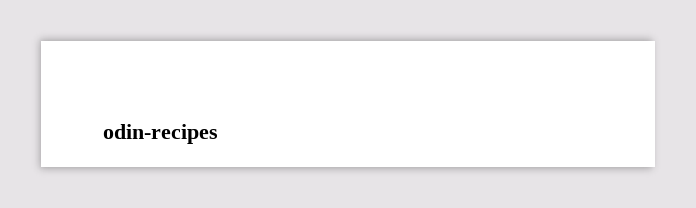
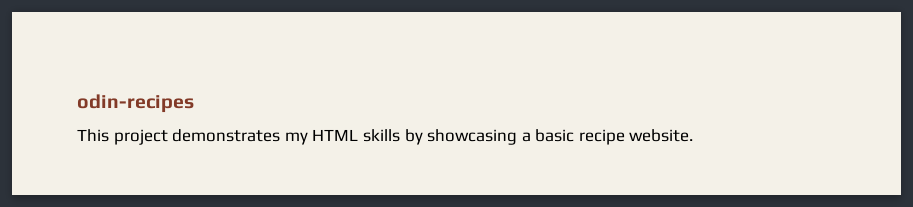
+ This project demonstrates my HTML skills by showcasing a basic recipe website.

